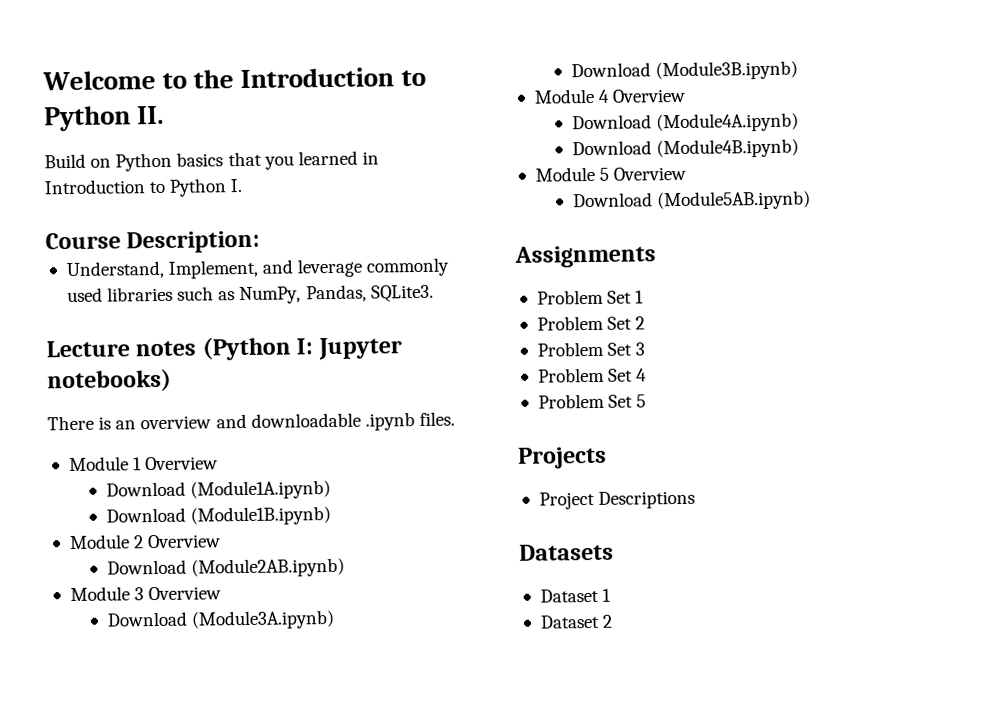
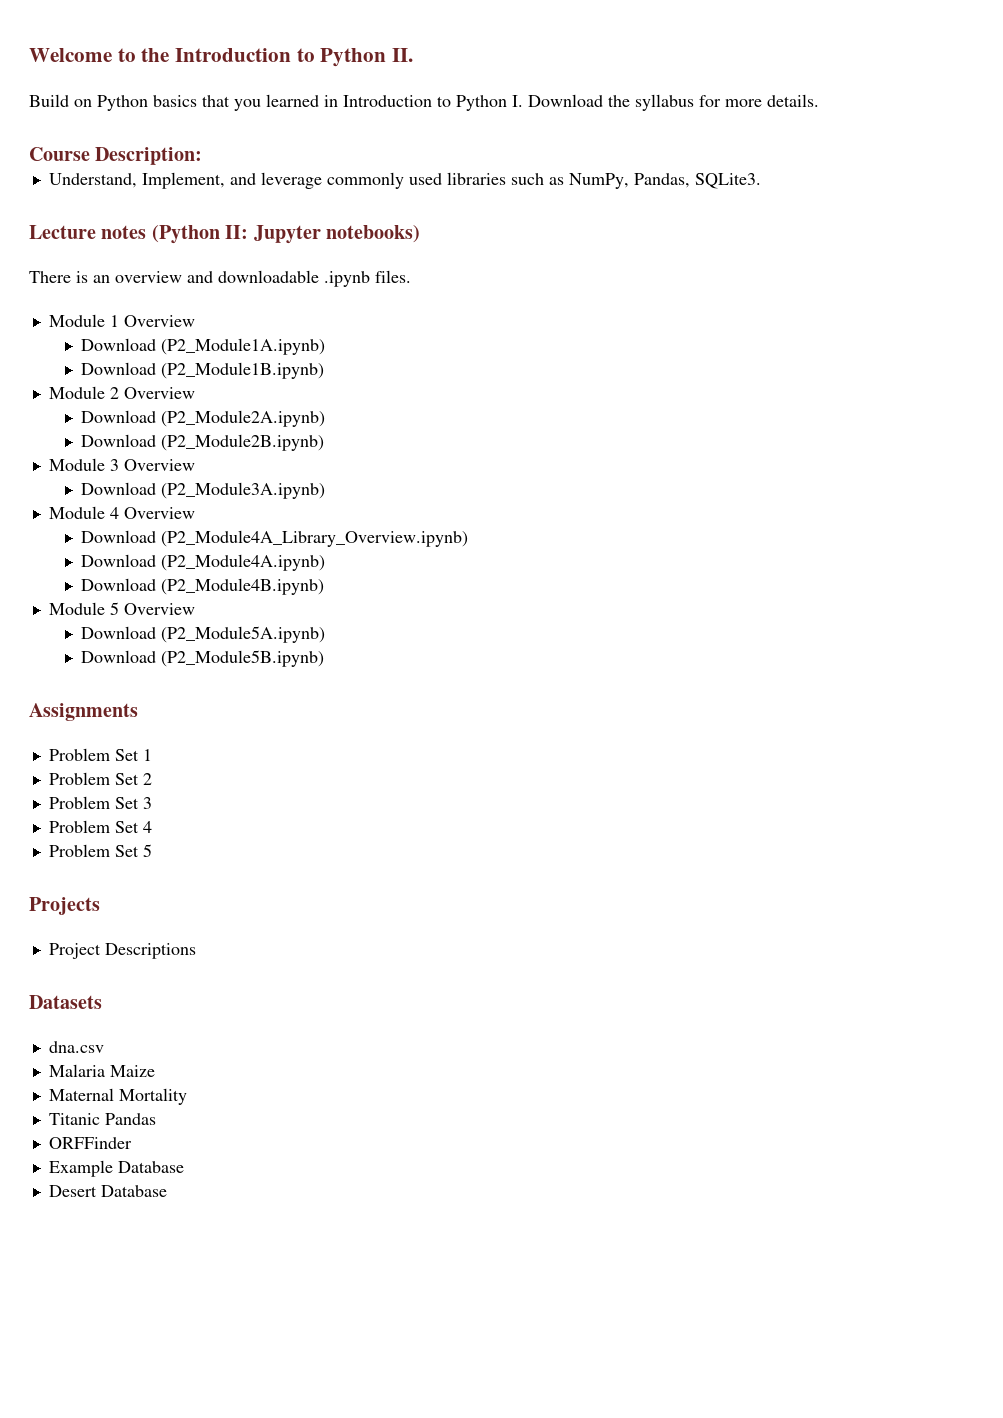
- Build on Python basics that you learned in Introduction to Python I.
+ Build on Python basics that you learned in Introduction to Python I. Download the syllabus for more details.
- Lecture notes (Python I: Jupyter notebooks)
+ Lecture notes (Python II: Jupyter notebooks)
- Download (Module1A.ipynb)
- Download (Module1B.ipynb)
+ Download (P2_Module1A.ipynb)
+ Download (P2_Module1B.ipynb)
- Download (Module2AB.ipynb)
+ Download (P2_Module2A.ipynb)
+ Download (P2_Module2B.ipynb)
- Download (Module3A.ipynb)
- Download (Module3B.ipynb)
+ Download (P2_Module3A.ipynb)
- Download (Module4A.ipynb)
- Download (Module4B.ipynb)
+ Download (P2_Module4A_Library_Overview.ipynb)
+ Download (P2_Module4A.ipynb)
+ Download (P2_Module4B.ipynb)
- Download (Module5AB.ipynb)
+ Download (P2_Module5A.ipynb)
+ Download (P2_Module5B.ipynb)
- Dataset 1
- Dataset 2
+ dna.csv
+ Malaria Maize
+ Maternal Mortality
+ Titanic Pandas
+ ORFFinder
+ Example Database
+ Desert Database

